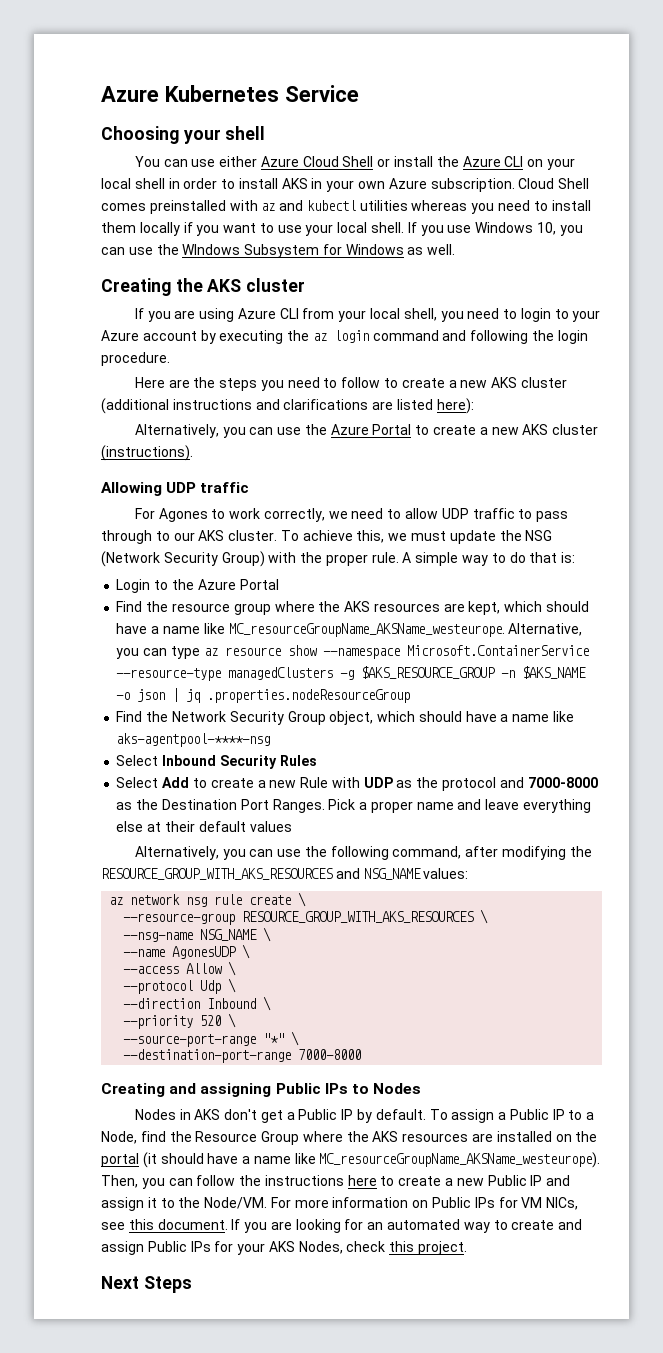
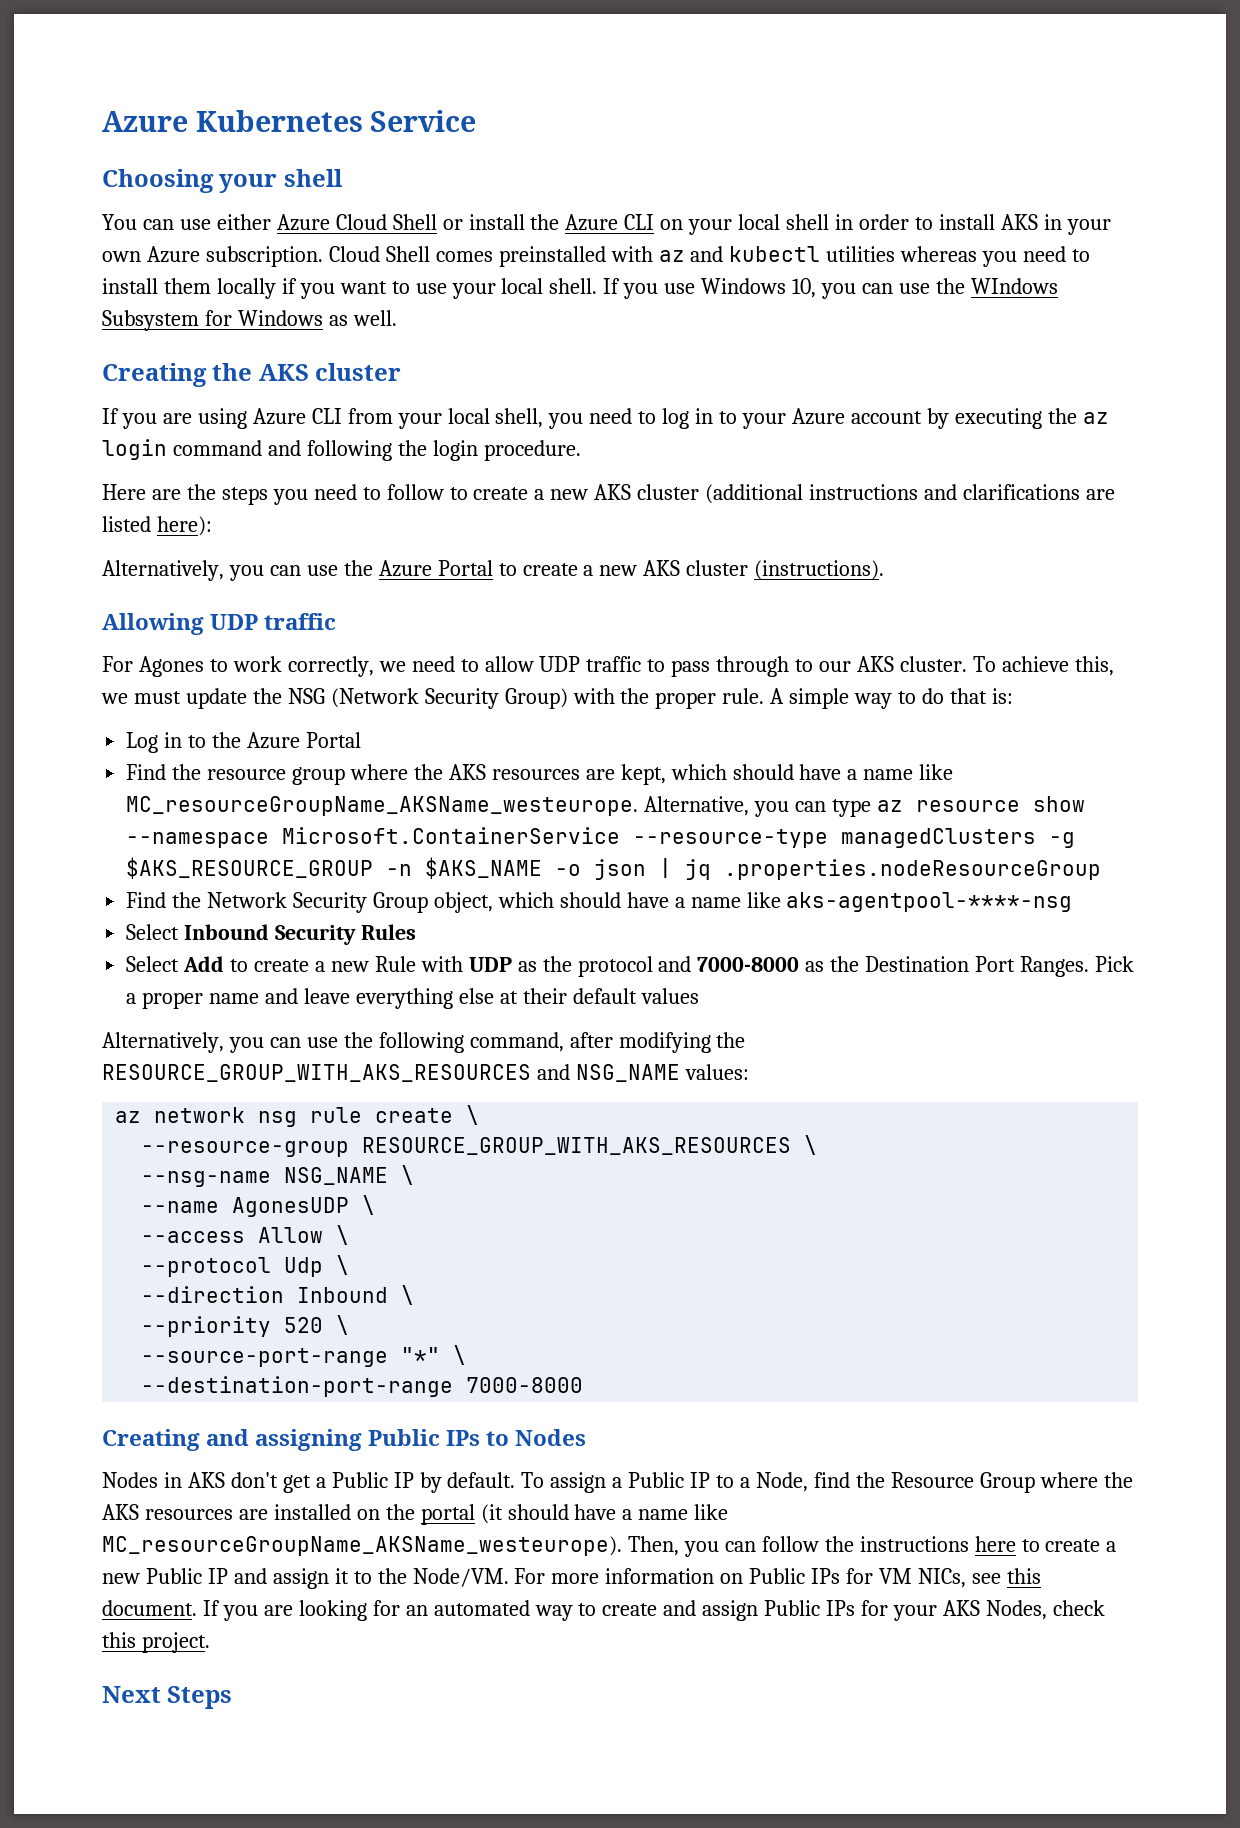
- If you are using Azure CLI from your local shell, you need to login to your Azure account by executing the az login command and following the login procedure.
+ If you are using Azure CLI from your local shell, you need to log in to your Azure account by executing the az login command and following the login procedure.
- Login to the Azure Portal
+ Log in to the Azure Portal

